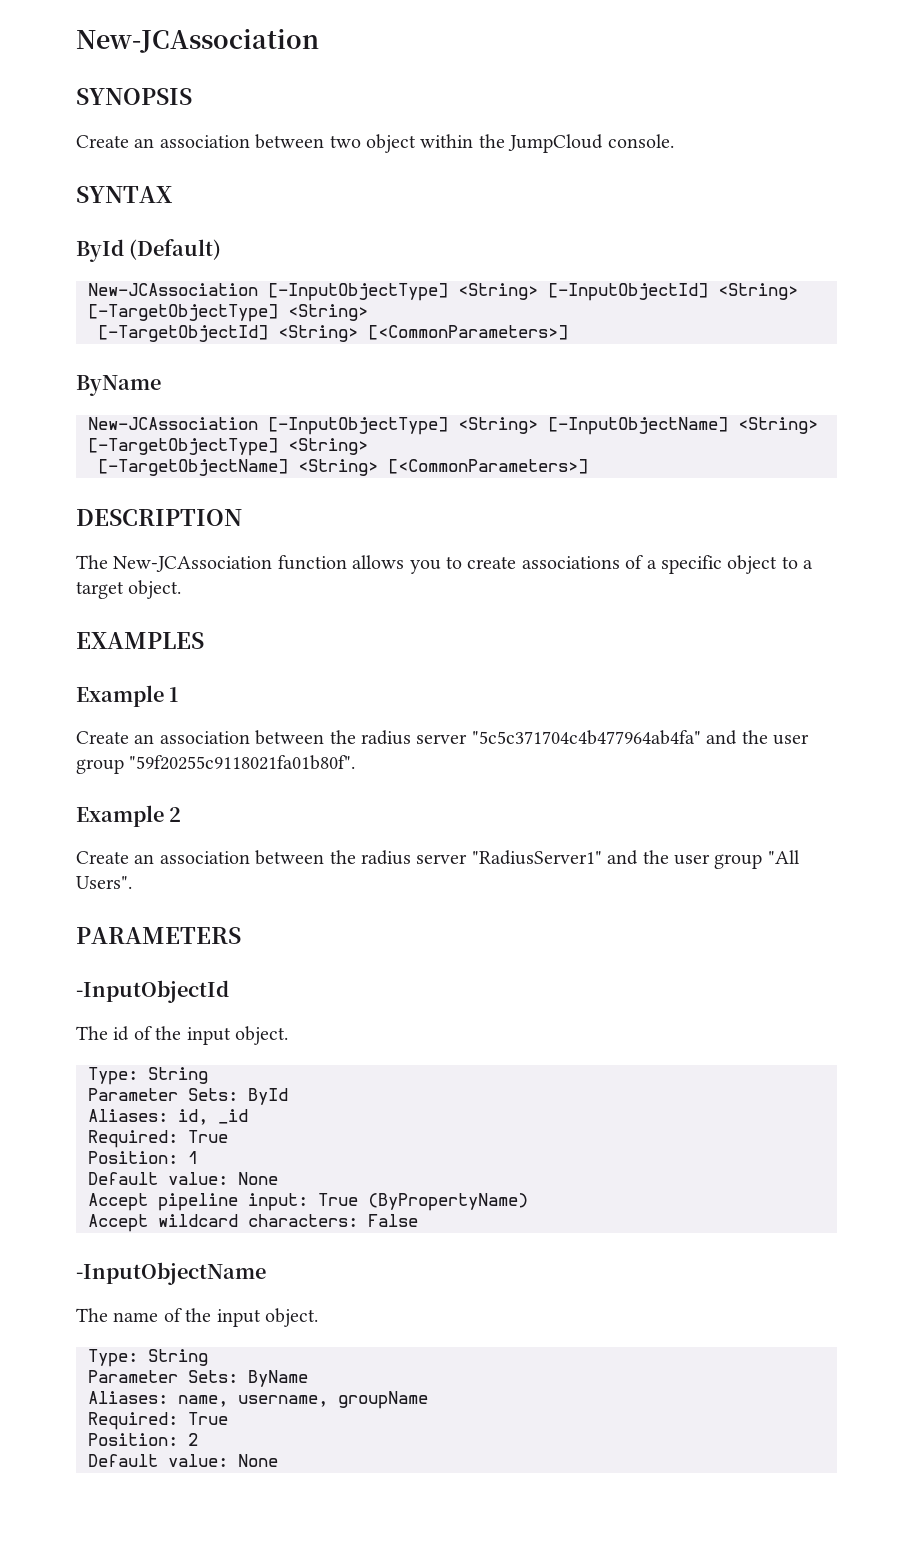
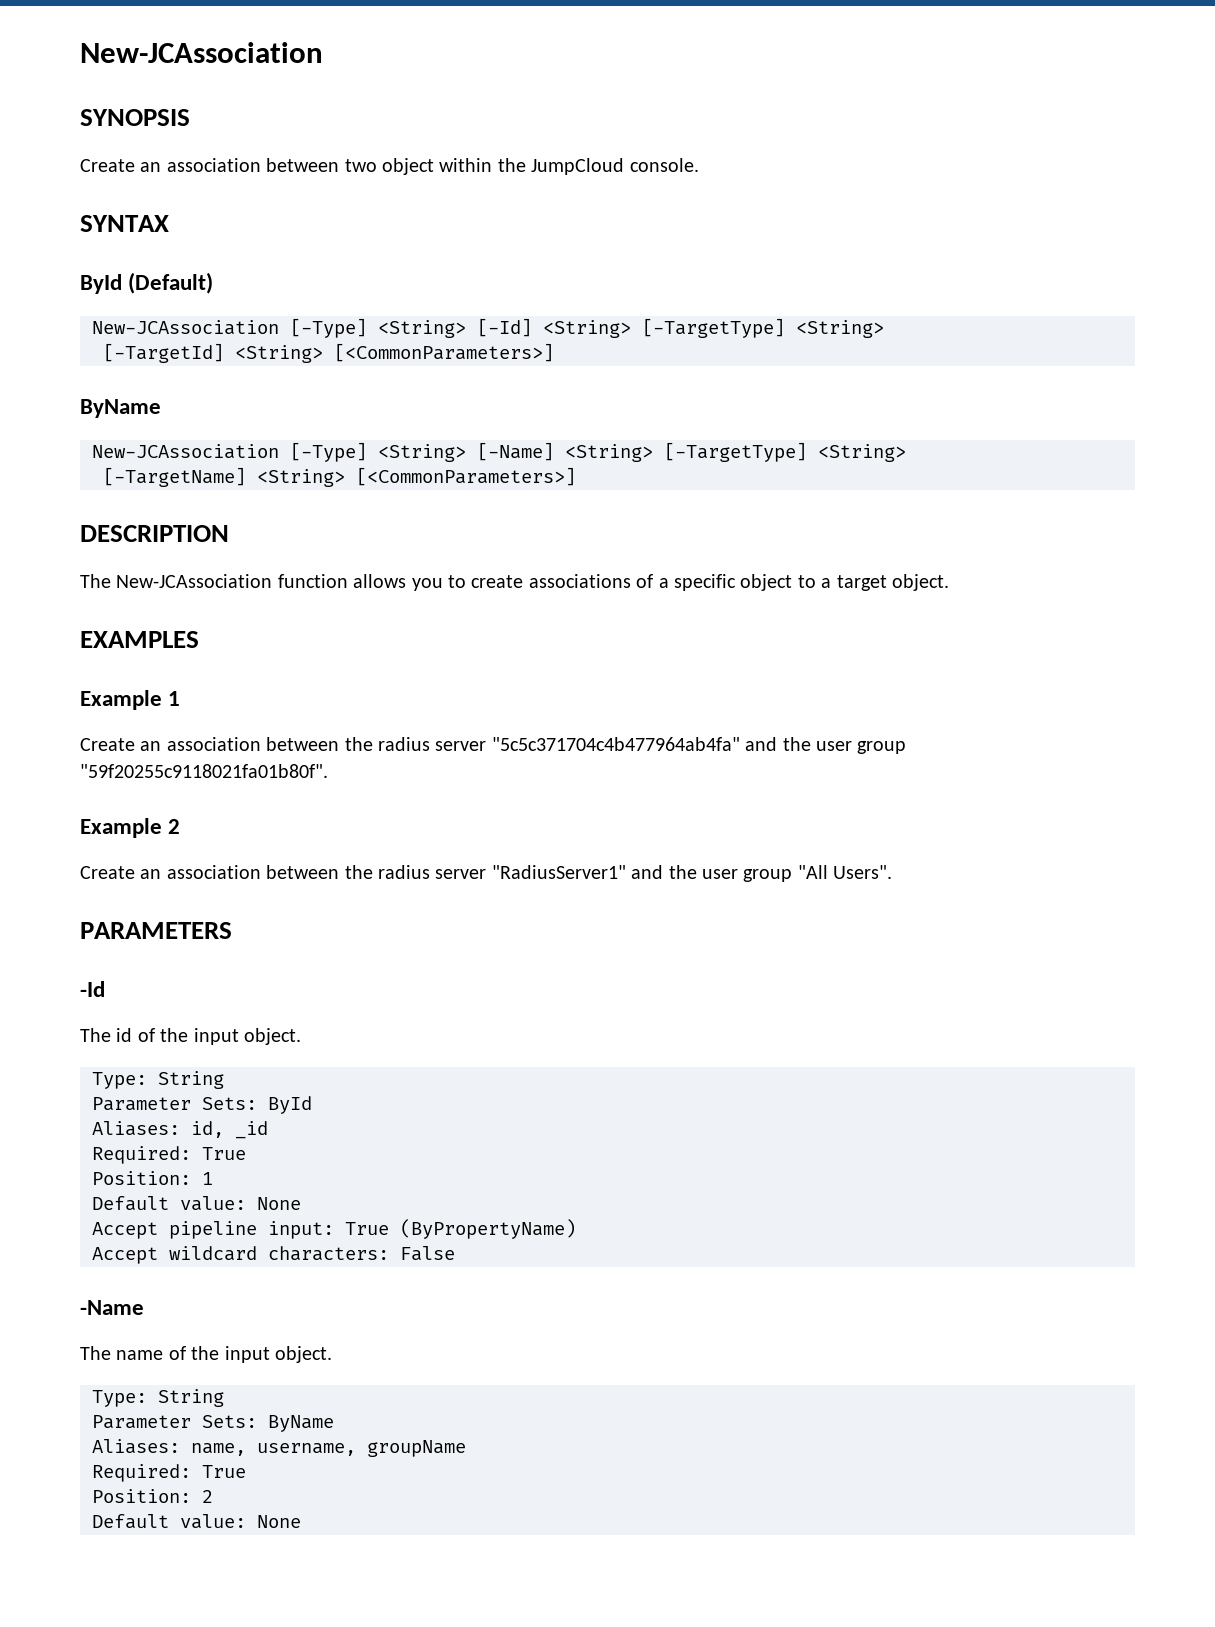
- New-JCAssociation [-InputObjectType] <String> [-InputObjectId] <String> [-TargetObjectType] <String>
- [-TargetObjectId] <String> [<CommonParameters>]
+ New-JCAssociation [-Type] <String> [-Id] <String> [-TargetType] <String>
+ [-TargetId] <String> [<CommonParameters>]
- New-JCAssociation [-InputObjectType] <String> [-InputObjectName] <String> [-TargetObjectType] <String>
- [-TargetObjectName] <String> [<CommonParameters>]
+ New-JCAssociation [-Type] <String> [-Name] <String> [-TargetType] <String>
+ [-TargetName] <String> [<CommonParameters>]
- -InputObjectId
+ -Id
- -InputObjectName
+ -Name

